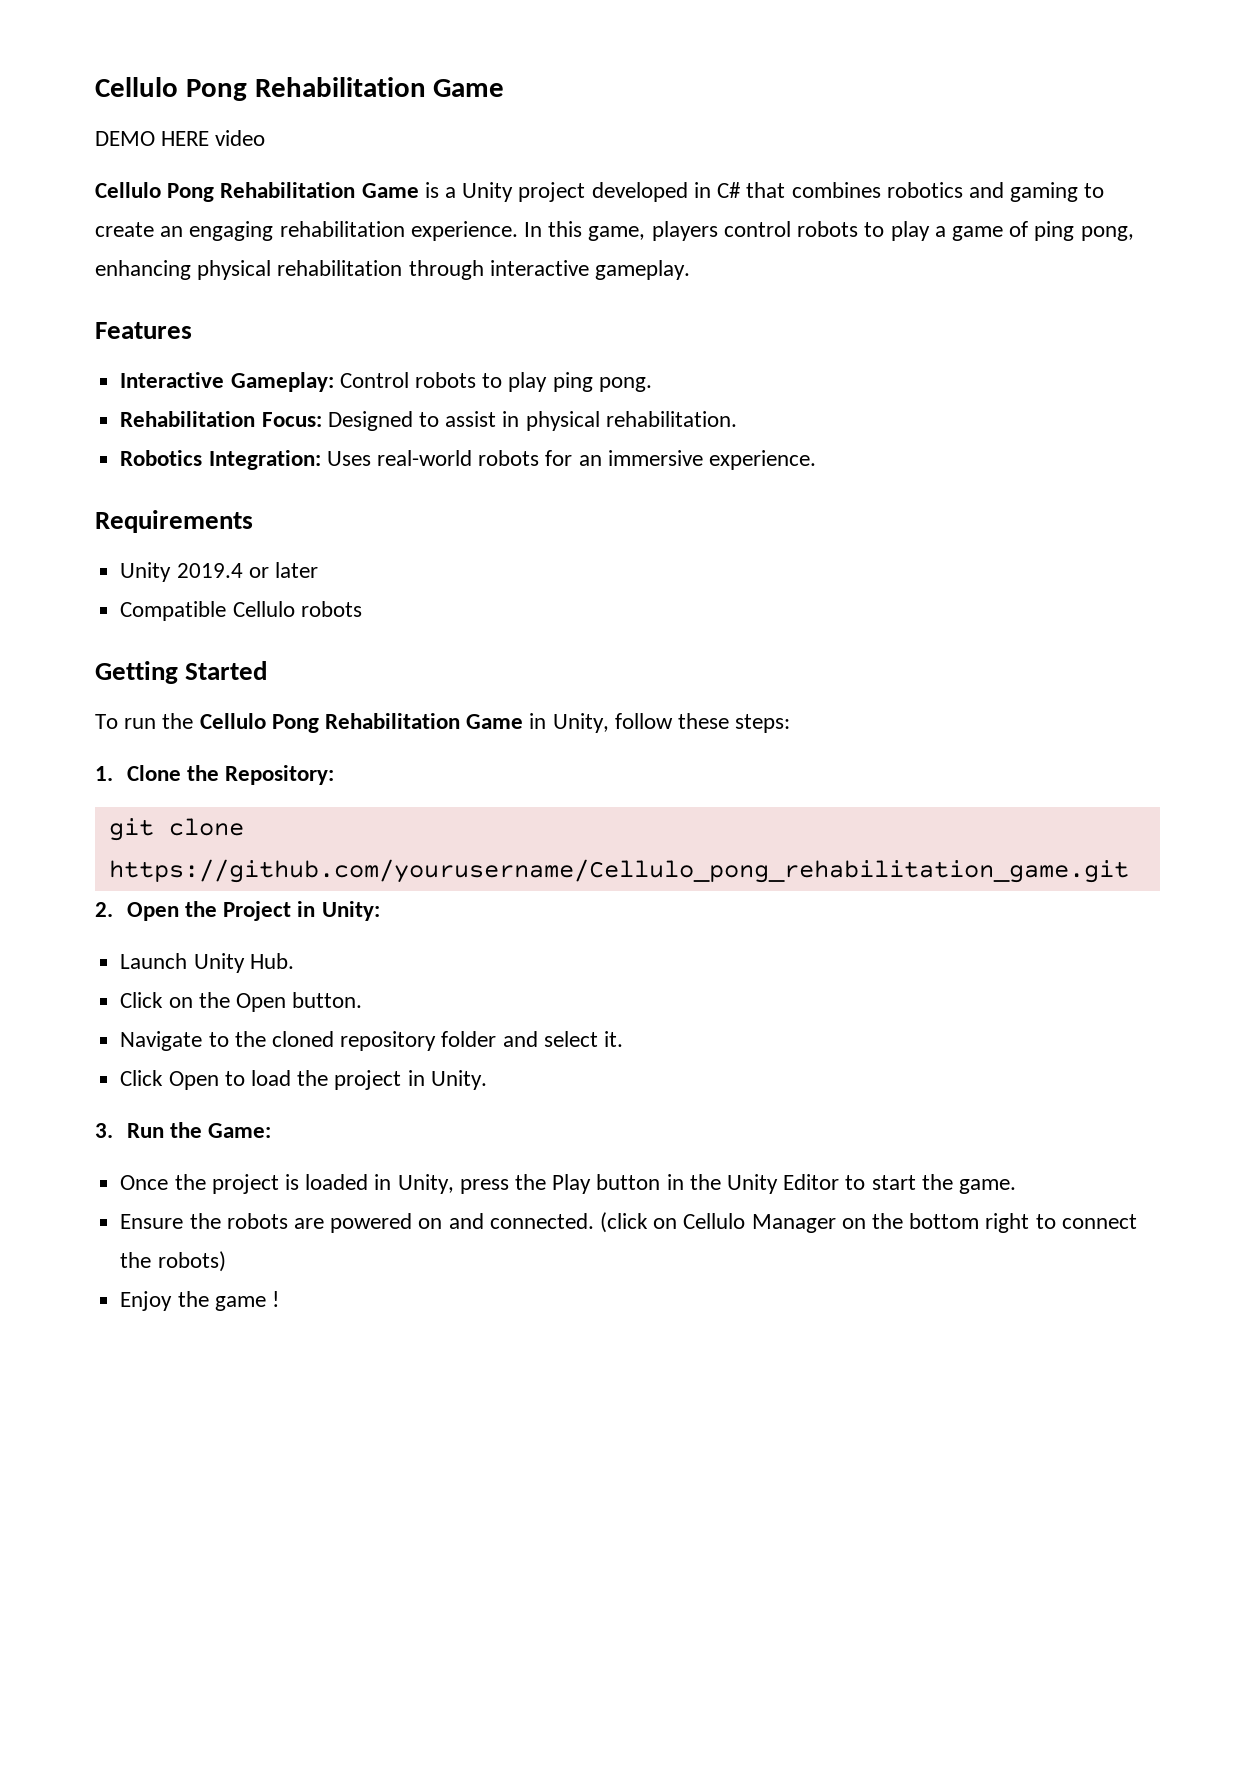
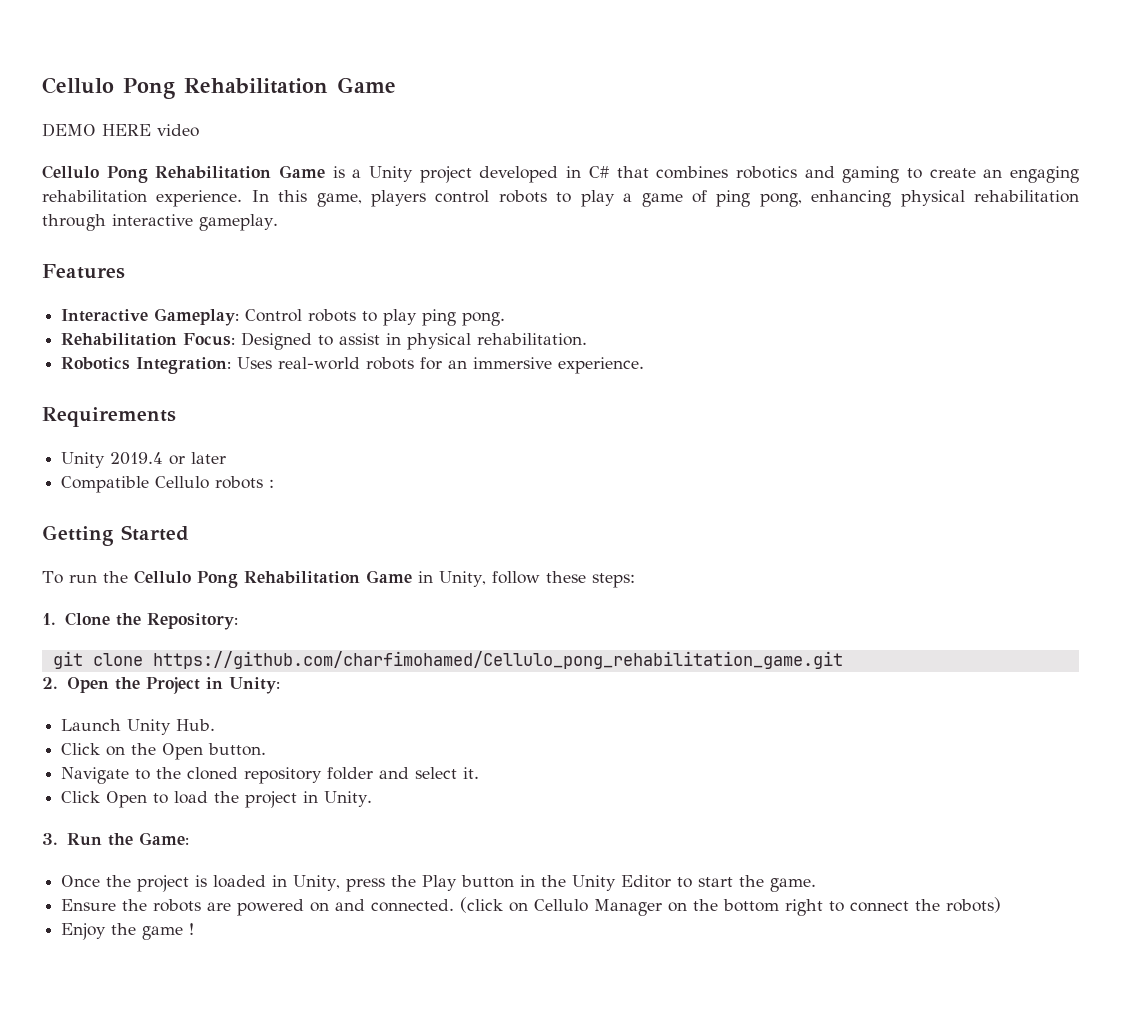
- Compatible Cellulo robots
+ Compatible Cellulo robots :
- git clone https://github.com/yourusername/Cellulo_pong_rehabilitation_game.git
+ git clone https://github.com/charfimohamed/Cellulo_pong_rehabilitation_game.git

